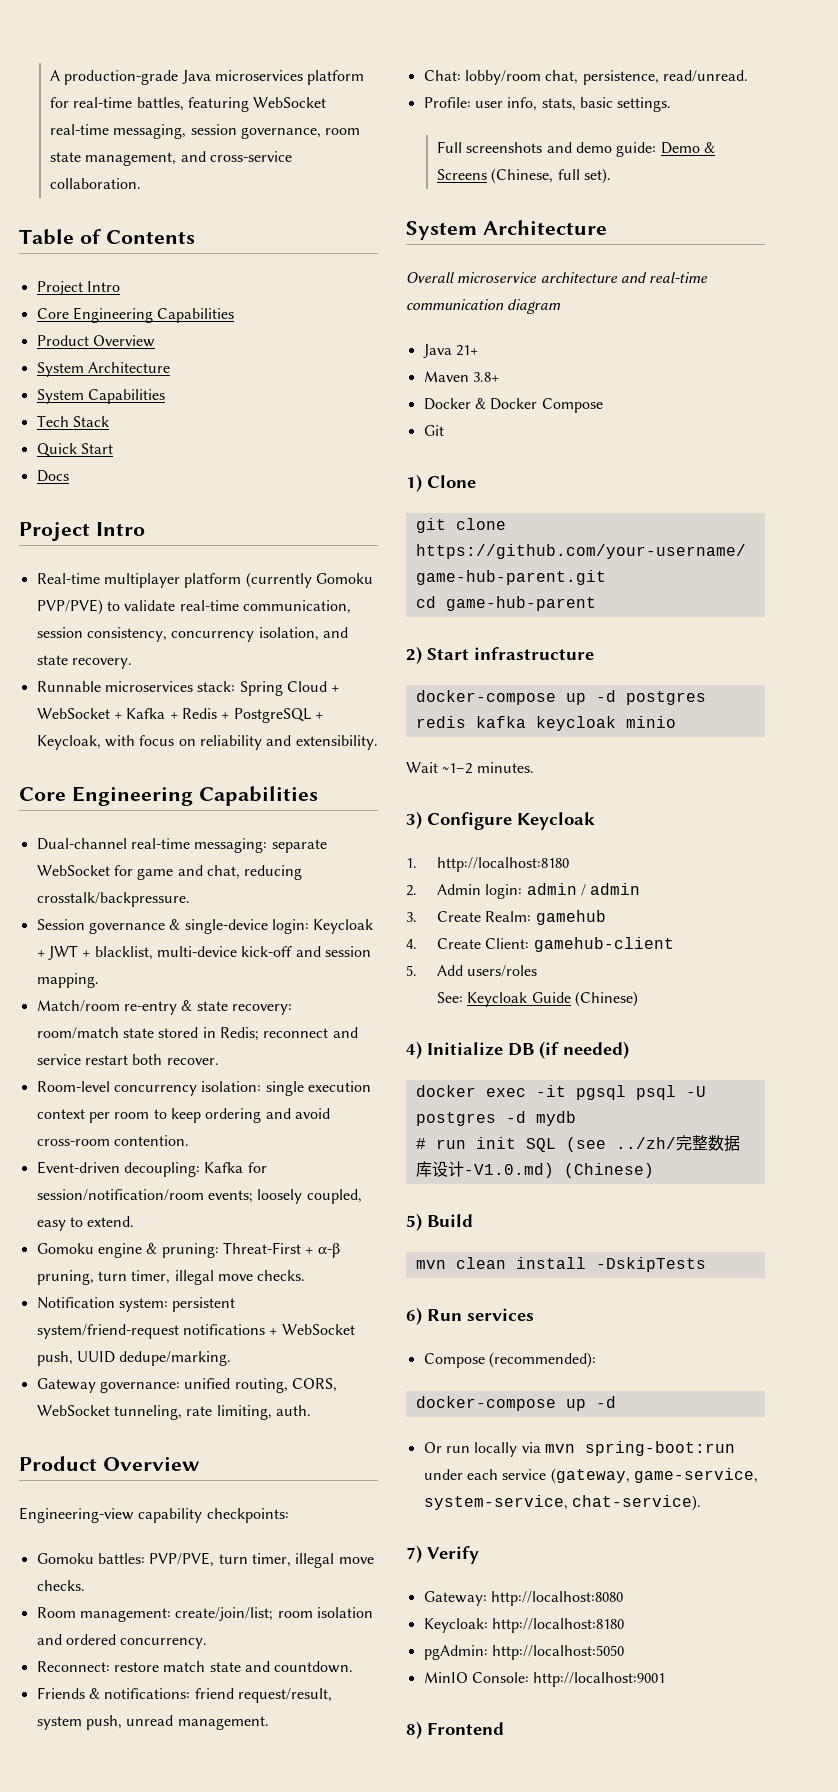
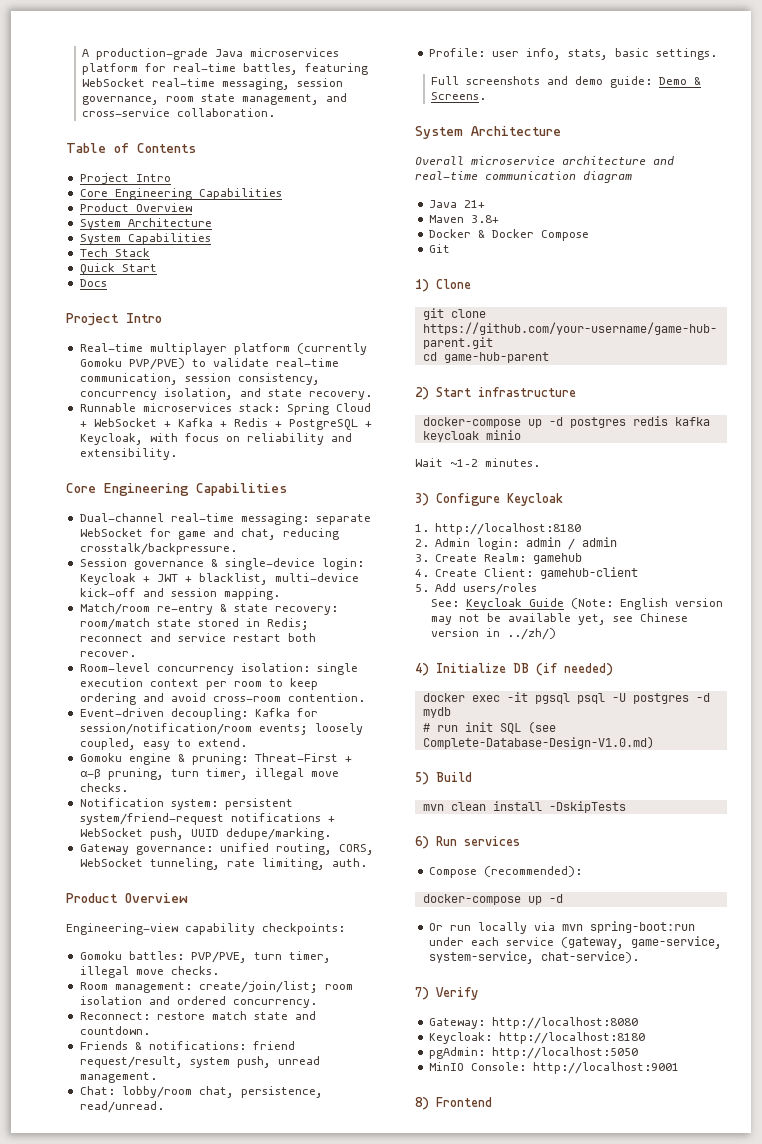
- Full screenshots and demo guide: Demo & Screens (Chinese, full set).
+ Full screenshots and demo guide: Demo & Screens.
- See: Keycloak Guide (Chinese)
+ See: Keycloak Guide (Note: English version may not be available yet, see Chinese version in ../zh/)
- # run init SQL (see ../zh/完整数据库设计-V1.0.md) (Chinese)
+ # run init SQL (see Complete-Database-Design-V1.0.md)

